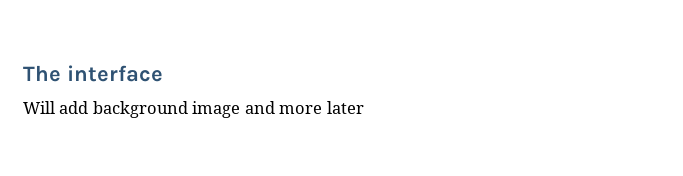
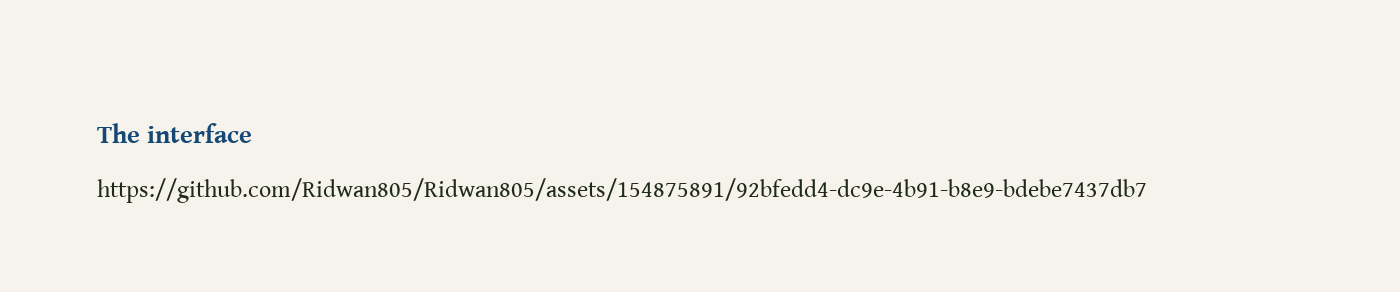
- Will add background image and more later
+ https://github.com/Ridwan805/Ridwan805/assets/154875891/92bfedd4-dc9e-4b91-b8e9-bdebe7437db7

